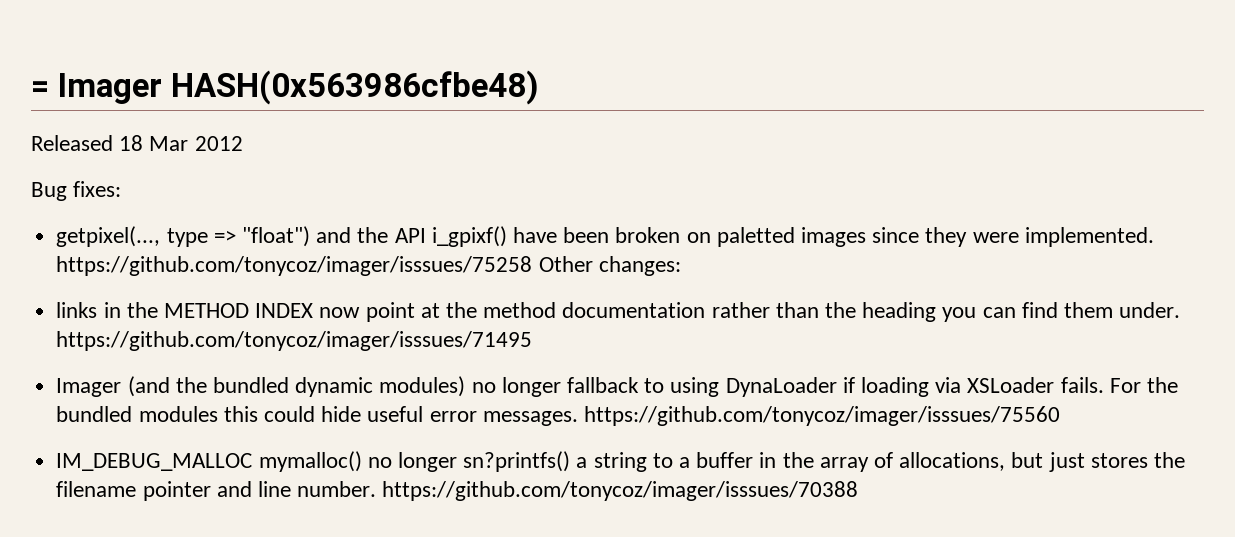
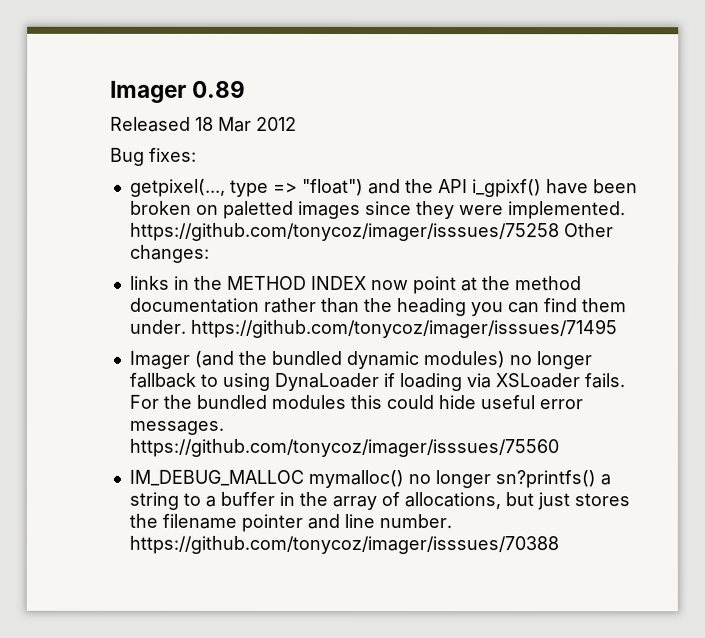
- = Imager HASH(0x563986cfbe48)
+ Imager 0.89

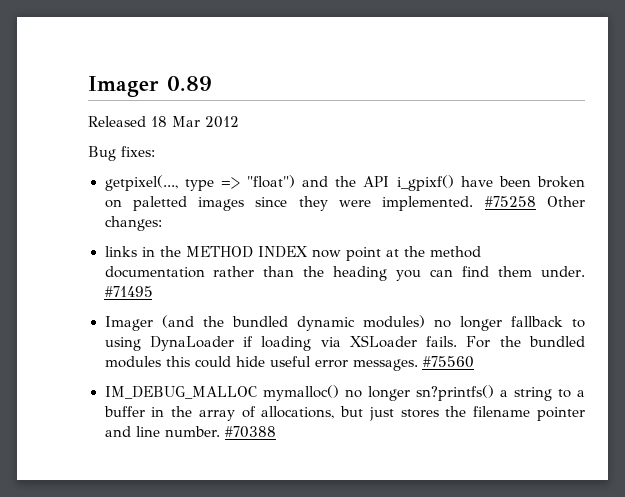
- getpixel(..., type => "float") and the API i_gpixf() have been broken on paletted images since they were implemented. https://github.com/tonycoz/imager/isssues/75258 Other changes:
+ getpixel(..., type => "float") and the API i_gpixf() have been broken on paletted images since they were implemented. #75258 Other changes:
- links in the METHOD INDEX now point at the method documentation rather than the heading you can find them under. https://github.com/tonycoz/imager/isssues/71495
+ links in the METHOD INDEX now point at the method documentation rather than the heading you can find them under. #71495
- For the bundled modules this could hide useful error messages. https://github.com/tonycoz/imager/isssues/75560
+ For the bundled modules this could hide useful error messages. #75560
- IM_DEBUG_MALLOC mymalloc() no longer sn?printfs() a string to a buffer in the array of allocations, but just stores the filename pointer and line number. https://github.com/tonycoz/imager/isssues/70388
+ IM_DEBUG_MALLOC mymalloc() no longer sn?printfs() a string to a buffer in the array of allocations, but just stores the filename pointer and line number. #70388

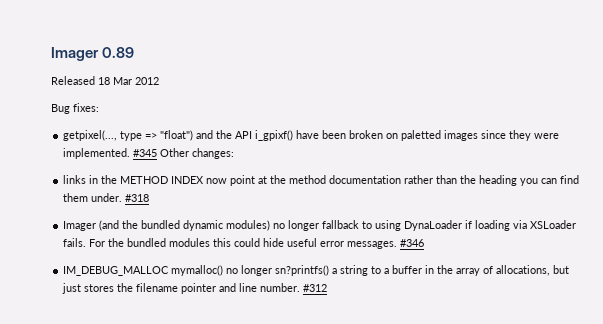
- #75258 Other changes:
+ #345 Other changes:
- #71495
+ #318
- #75560
+ #346
- #70388
+ #312

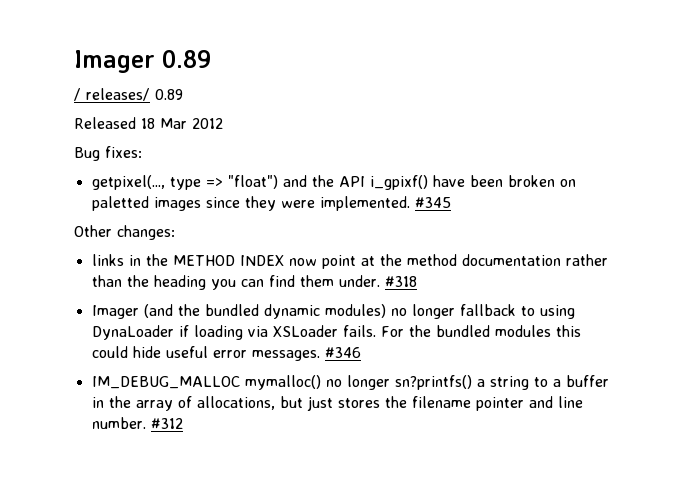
+ / releases/ 0.89
- #345 Other changes:
+ #345
+ Other changes:

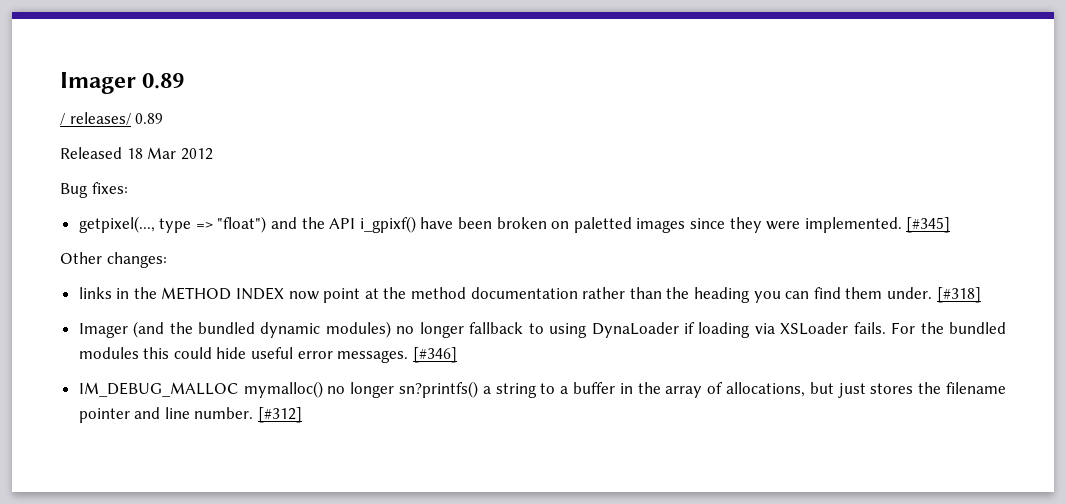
- #345
+ [#345]
- #318
+ [#318]
- #346
+ [#346]
- #312
+ [#312]

